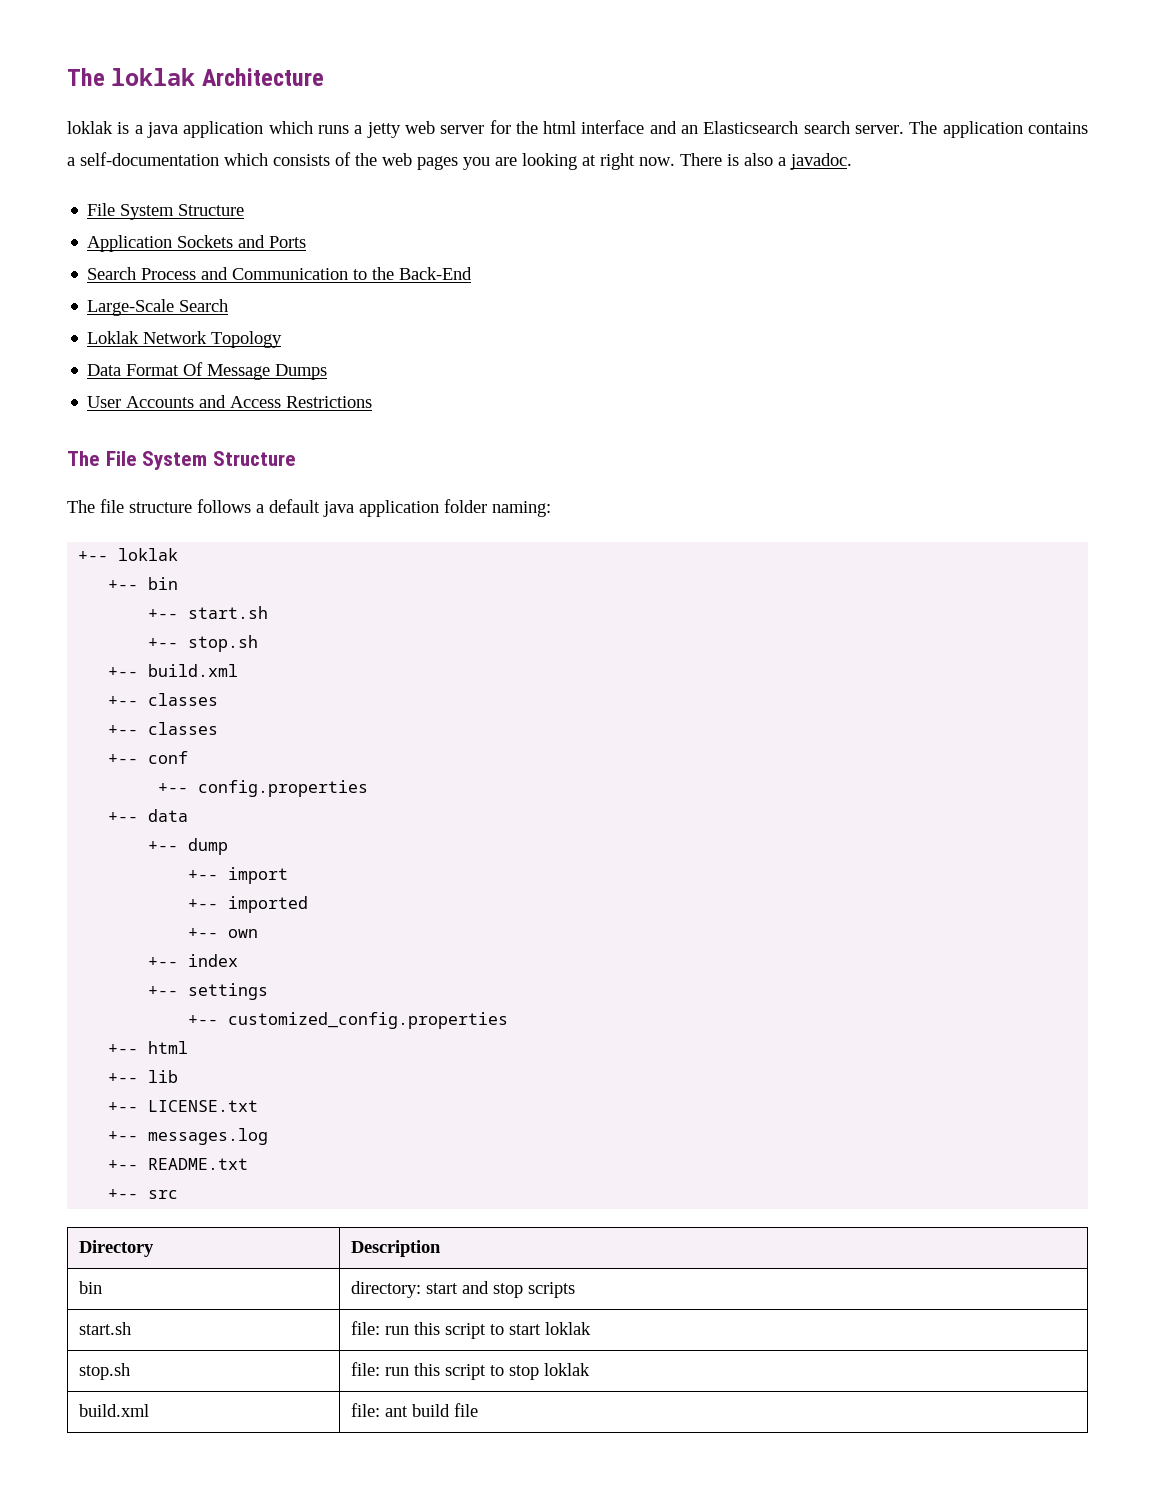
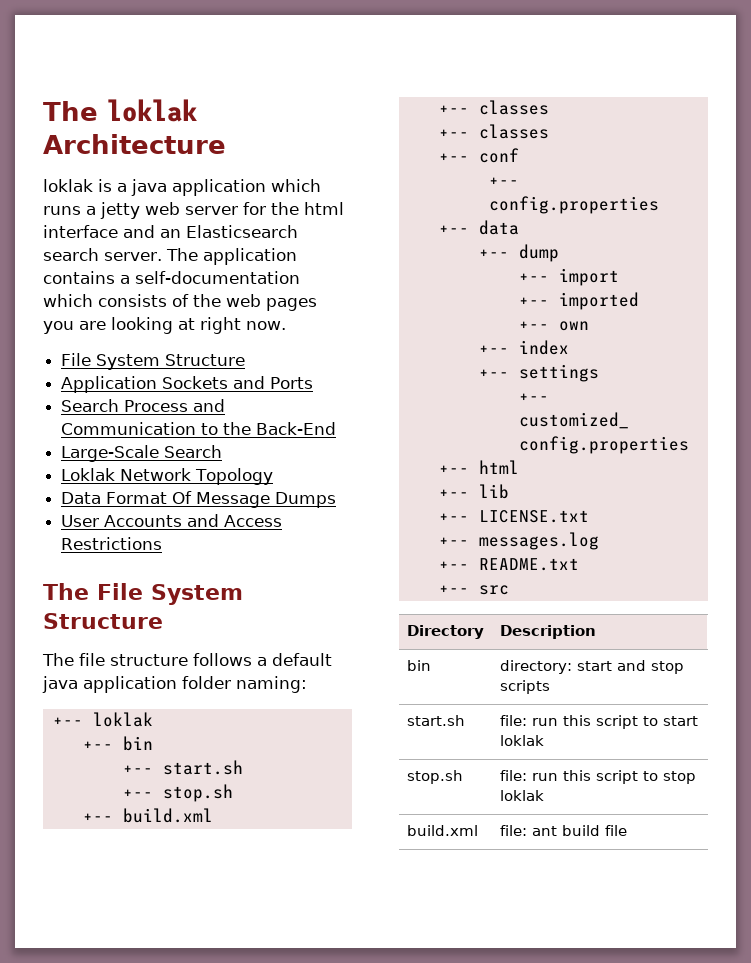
- There is also a javadoc.

